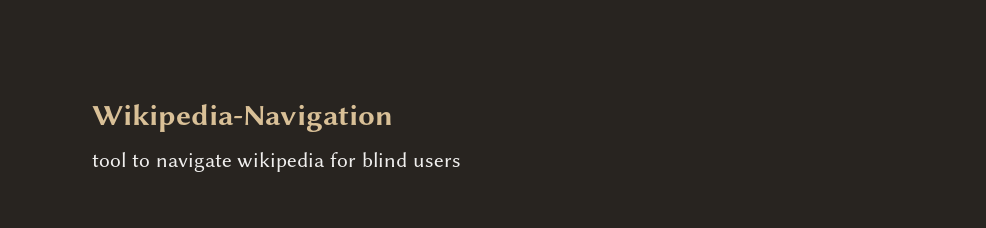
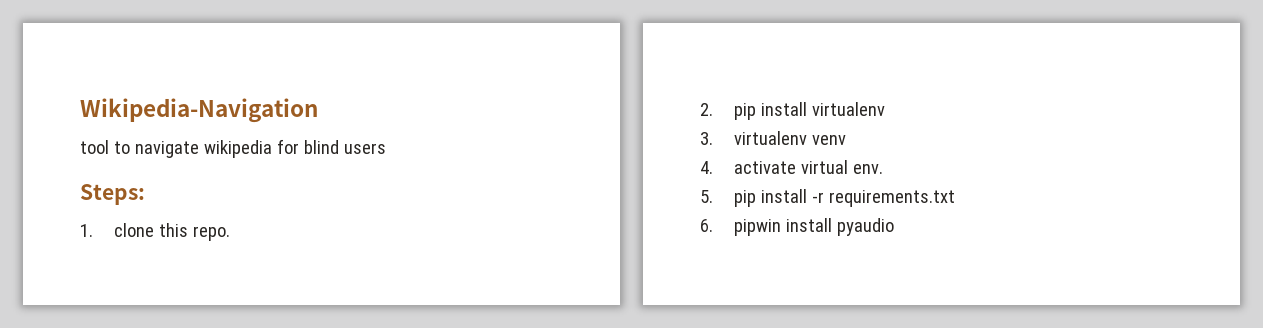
+ Steps:
+ 1. clone this repo.
+ 2. pip install virtualenv
+ 3. virtualenv venv
+ 4. activate virtual env.
+ 5. pip install -r requirements.txt
+ 6. pipwin install pyaudio

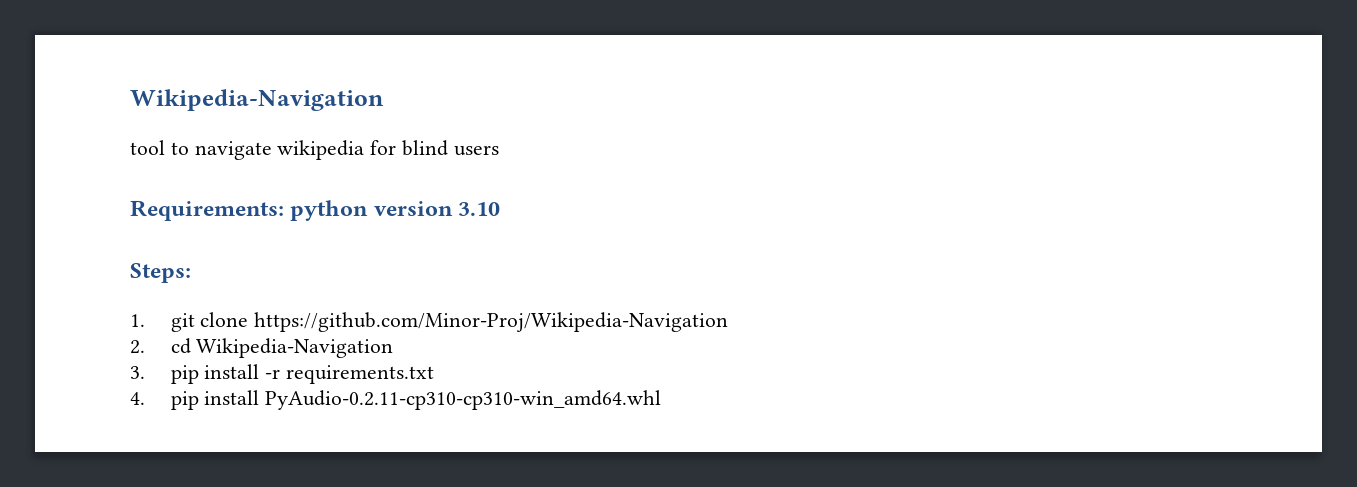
+ Requirements: python version 3.10
  Steps:
- 1. clone this repo.
- 2. pip install virtualenv
- 3. virtualenv venv
- 4. activate virtual env.
- 5. pip install -r requirements.txt
+ 1. git clone https://github.com/Minor-Proj/Wikipedia-Navigation
+ 2. cd Wikipedia-Navigation
+ 3. pip install -r requirements.txt
- 6. pipwin install pyaudio
+ 4. pip install PyAudio-0.2.11-cp310-cp310-win_amd64.whl

